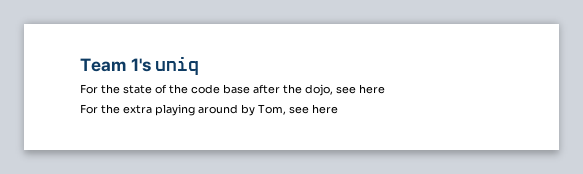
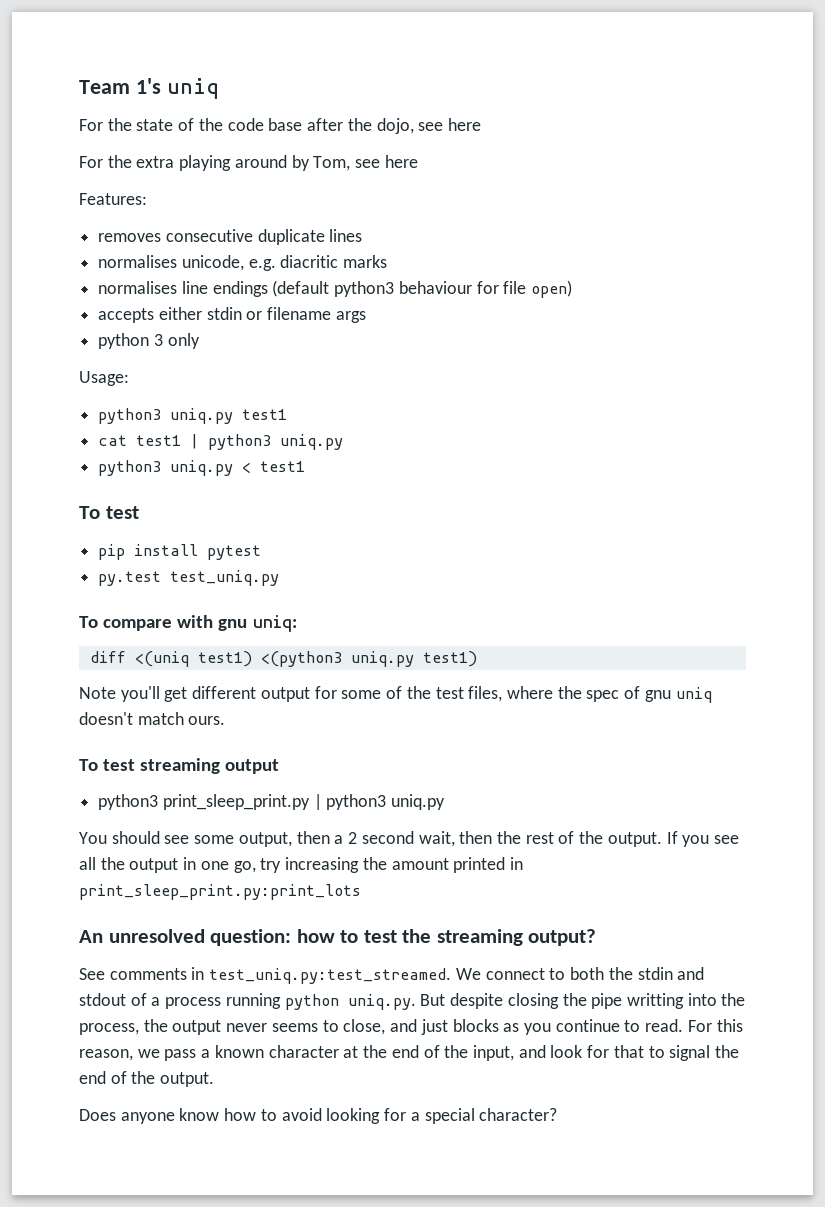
+ Features:
+ removes consecutive duplicate lines
+ normalises unicode, e.g. diacritic marks
+ normalises line endings (default python3 behaviour for file open)
+ accepts either stdin or filename args
+ python 3 only
+ Usage:
+ python3 uniq.py test1
+ cat test1 | python3 uniq.py
+ python3 uniq.py < test1
+ To test
+ pip install pytest
+ py.test test_uniq.py
+ To compare with gnu uniq:
+ diff <(uniq test1) <(python3 uniq.py test1)
+ Note you'll get different output for some of the test files, where the spec of gnu uniq doesn't match ours.
+ To test streaming output
+ python3 print_sleep_print.py | python3 uniq.py
+ You should see some output, then a 2 second wait, then the rest of the output. If you see all the output in one go, try increasing the amount printed in print_sleep_print.py:print_lots
+ An unresolved question: how to test the streaming output?
+ See comments in test_uniq.py:test_streamed. We connect to both the stdin and stdout of a process running python uniq.py. But despite closing the pipe writting into the process, the output never seems to close, and just blocks as you continue to read. For this reason, we pass a known character at the end of the input, and look for that to signal the end of the output.
+ Does anyone know how to avoid looking for a special character?

